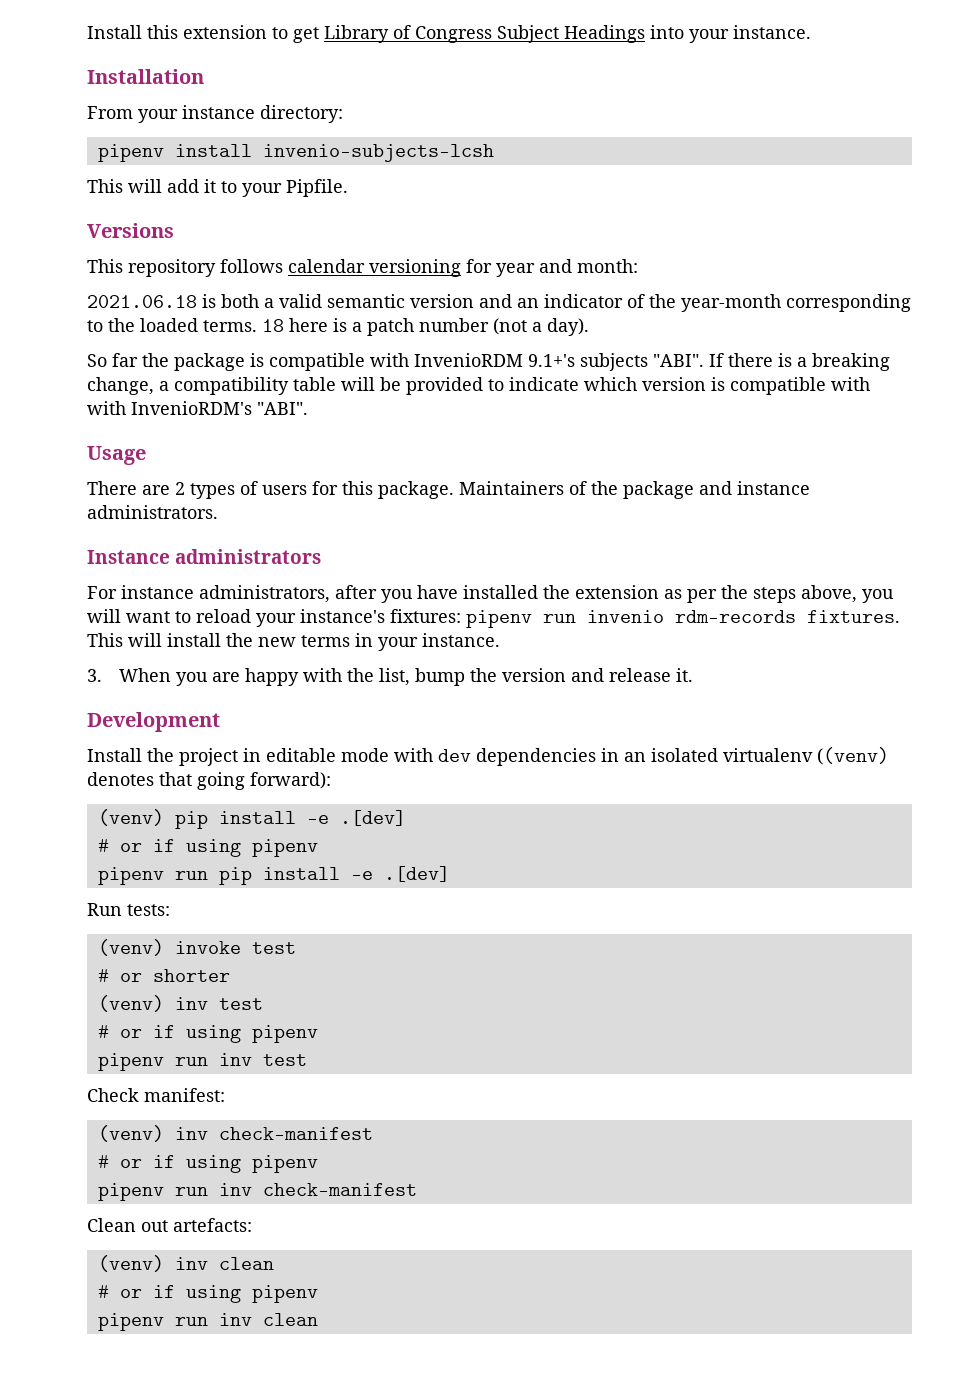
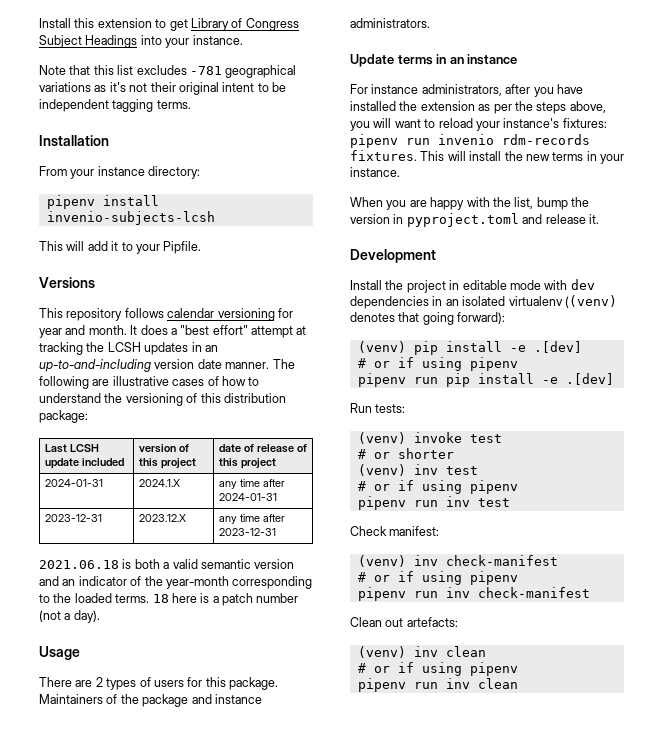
+ Note that this list excludes -781 geographical variations as it's not their original intent to be independent tagging terms.
- This repository follows calendar versioning for year and month:
+ This repository follows calendar versioning for year and month. It does a "best effort" attempt at tracking the LCSH updates in an up-to-and-including version date manner. The following are illustrative cases of how to understand the versioning of this distribution package:
+ Last LCSH update included | version of this project | date of release of this project
+ 2024-01-31 | 2024.1.X | any time after 2024-01-31
+ 2023-12-31 | 2023.12.X | any time after 2023-12-31
- So far the package is compatible with InvenioRDM 9.1+'s subjects "ABI". If there is a breaking change, a compatibility table will be provided to indicate which version is compatible with with InvenioRDM's "ABI".
- Instance administrators
+ Update terms in an instance
- 3. When you are happy with the list, bump the version and release it.
+ When you are happy with the list, bump the version in pyproject.toml and release it.

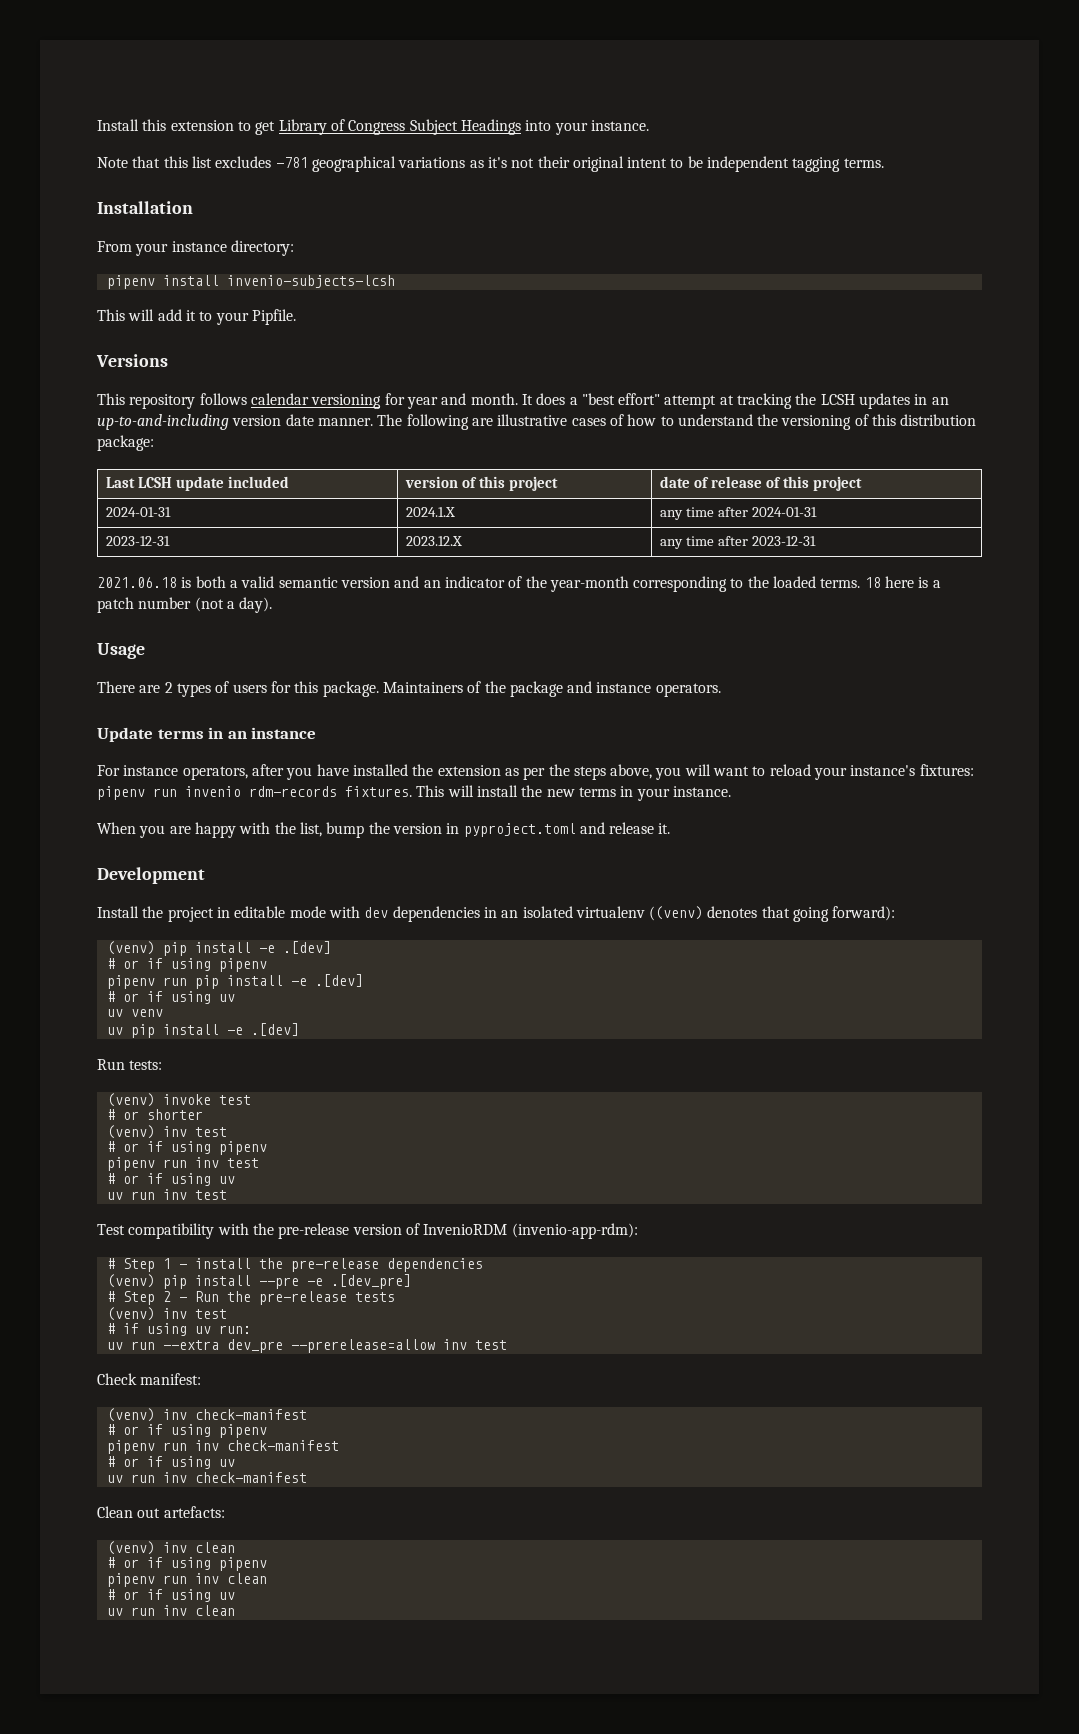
- Maintainers of the package and instance administrators.
+ Maintainers of the package and instance operators.
- For instance administrators, after you have installed the extension as per the steps above, you will want to reload your instance's fixtures: pipenv run invenio rdm-records fixtures.
+ For instance operators, after you have installed the extension as per the steps above, you will want to reload your instance's fixtures: pipenv run invenio rdm-records fixtures.
  pipenv run pip install -e .[dev]
+ # or if using uv
+ uv venv
+ uv pip install -e .[dev]
  pipenv run inv test
+ # or if using uv
+ uv run inv test
+ Test compatibility with the pre-release version of InvenioRDM (invenio-app-rdm):
+ # Step 1 - install the pre-release dependencies
+ (venv) pip install --pre -e .[dev_pre]
+ # Step 2 - Run the pre-release tests
+ (venv) inv test
+ # if using uv run:
+ uv run --extra dev_pre --prerelease=allow inv test
  pipenv run inv check-manifest
+ # or if using uv
+ uv run inv check-manifest
  pipenv run inv clean
+ # or if using uv
+ uv run inv clean

